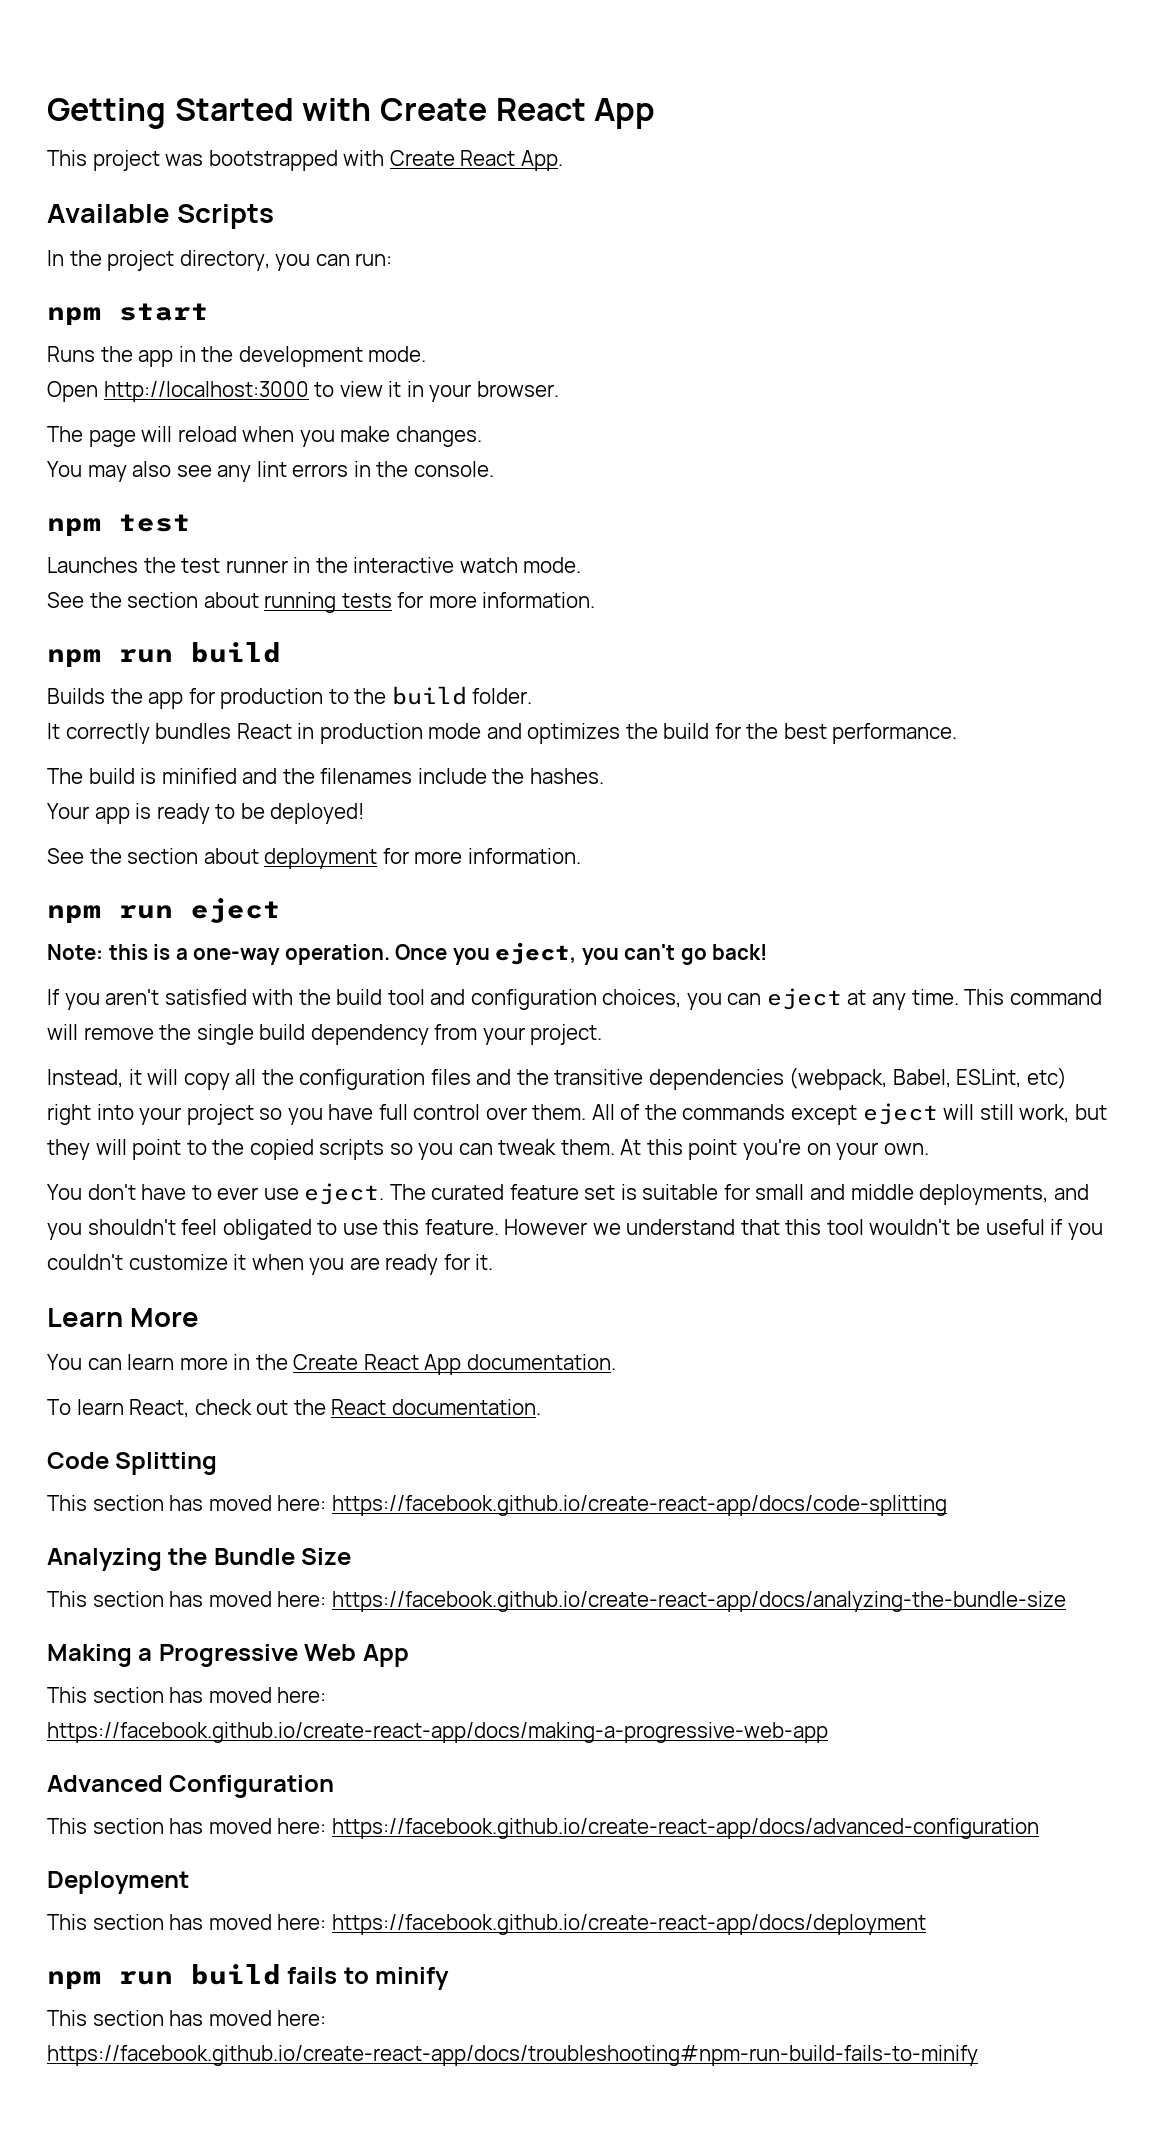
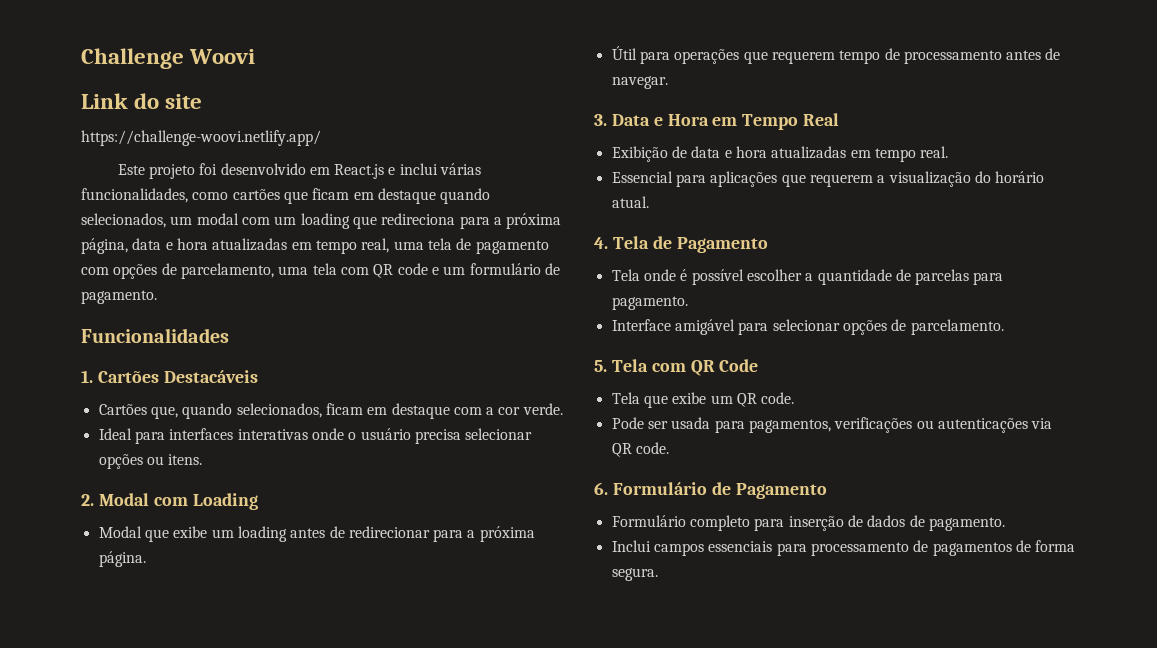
- Getting Started with Create React App
- This project was bootstrapped with Create React App.
- Available Scripts
- In the project directory, you can run:
- npm start
- Runs the app in the development mode.
- Open http://localhost:3000 to view it in your browser.
- The page will reload when you make changes.
- You may also see any lint errors in the console.
- npm test
- Launches the test runner in the interactive watch mode.
- See the section about running tests for more information.
- npm run build
- Builds the app for production to the build folder.
- It correctly bundles React in production mode and optimizes the build for the best performance.
- The build is minified and the filenames include the hashes.
- Your app is ready to be deployed!
- See the section about deployment for more information.
- npm run eject
- Note: this is a one-way operation. Once you eject, you can't go back!
- If you aren't satisfied with the build tool and configuration choices, you can eject at any time. This command will remove the single build dependency from your project.
- Instead, it will copy all the configuration files and the transitive dependencies (webpack, Babel, ESLint, etc) right into your project so you have full control over them. All of the commands except eject will still work, but they will point to the copied scripts so you can tweak them. At this point you're on your own.
- You don't have to ever use eject. The curated feature set is suitable for small and middle deployments, and you shouldn't feel obligated to use this feature. However we understand that this tool wouldn't be useful if you couldn't customize it when you are ready for it.
- Learn More
- You can learn more in the Create React App documentation.
- To learn React, check out the React documentation.
- Code Splitting
- This section has moved here: https://facebook.github.io/create-react-app/docs/code-splitting
- Analyzing the Bundle Size
- This section has moved here: https://facebook.github.io/create-react-app/docs/analyzing-the-bundle-size
- Making a Progressive Web App
- This section has moved here: https://facebook.github.io/create-react-app/docs/making-a-progressive-web-app
- Advanced Configuration
- This section has moved here: https://facebook.github.io/create-react-app/docs/advanced-configuration
- Deployment
- This section has moved here: https://facebook.github.io/create-react-app/docs/deployment
- npm run build fails to minify
- This section has moved here: https://facebook.github.io/create-react-app/docs/troubleshooting#npm-run-build-fails-to-minify
+ Challenge Woovi
+ Link do site
+ https://challenge-woovi.netlify.app/
+ Este projeto foi desenvolvido em React.js e inclui várias funcionalidades, como cartões que ficam em destaque quando selecionados, um modal com um loading que redireciona para a próxima página, data e hora atualizadas em tempo real, uma tela de pagamento com opções de parcelamento, uma tela com QR code e um formulário de pagamento.
+ Funcionalidades
+ 1. Cartões Destacáveis
+ Cartões que, quando selecionados, ficam em destaque com a cor verde.
+ Ideal para interfaces interativas onde o usuário precisa selecionar opções ou itens.
+ 2. Modal com Loading
+ Modal que exibe um loading antes de redirecionar para a próxima página.
+ Útil para operações que requerem tempo de processamento antes de navegar.
+ 3. Data e Hora em Tempo Real
+ Exibição de data e hora atualizadas em tempo real.
+ Essencial para aplicações que requerem a visualização do horário atual.
+ 4. Tela de Pagamento
+ Tela onde é possível escolher a quantidade de parcelas para pagamento.
+ Interface amigável para selecionar opções de parcelamento.
+ 5. Tela com QR Code
+ Tela que exibe um QR code.
+ Pode ser usada para pagamentos, verificações ou autenticações via QR code.
+ 6. Formulário de Pagamento
+ Formulário completo para inserção de dados de pagamento.
+ Inclui campos essenciais para processamento de pagamentos de forma segura.

